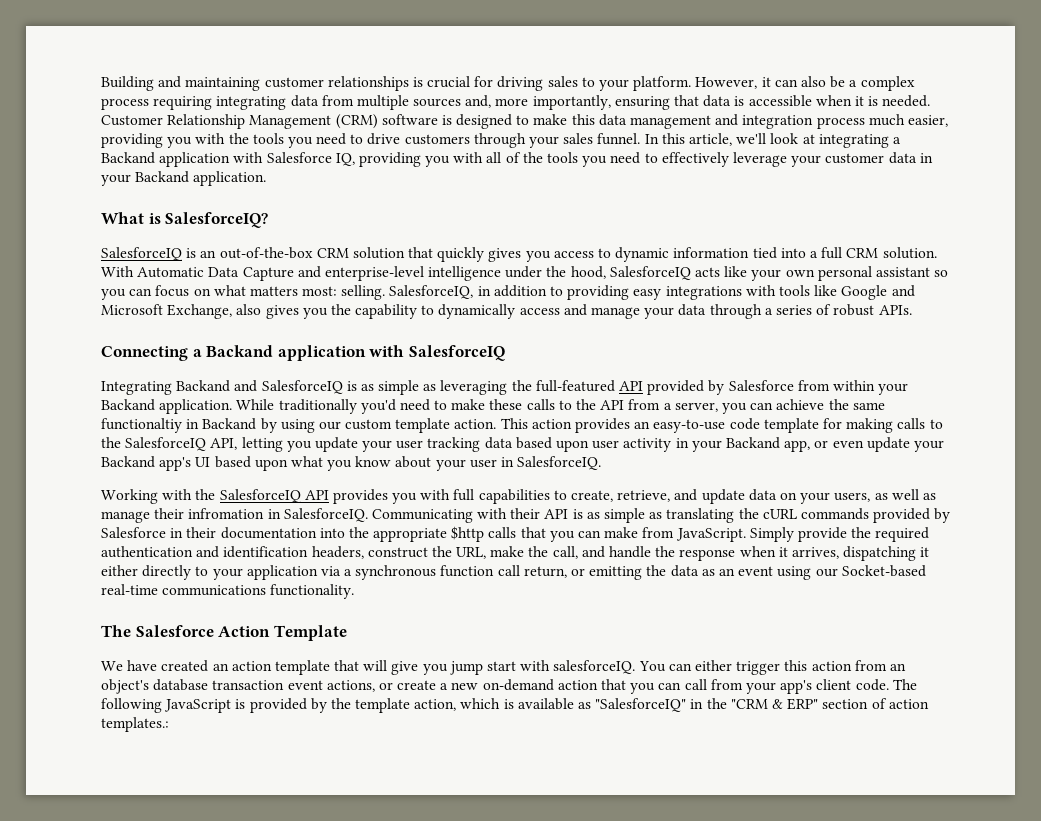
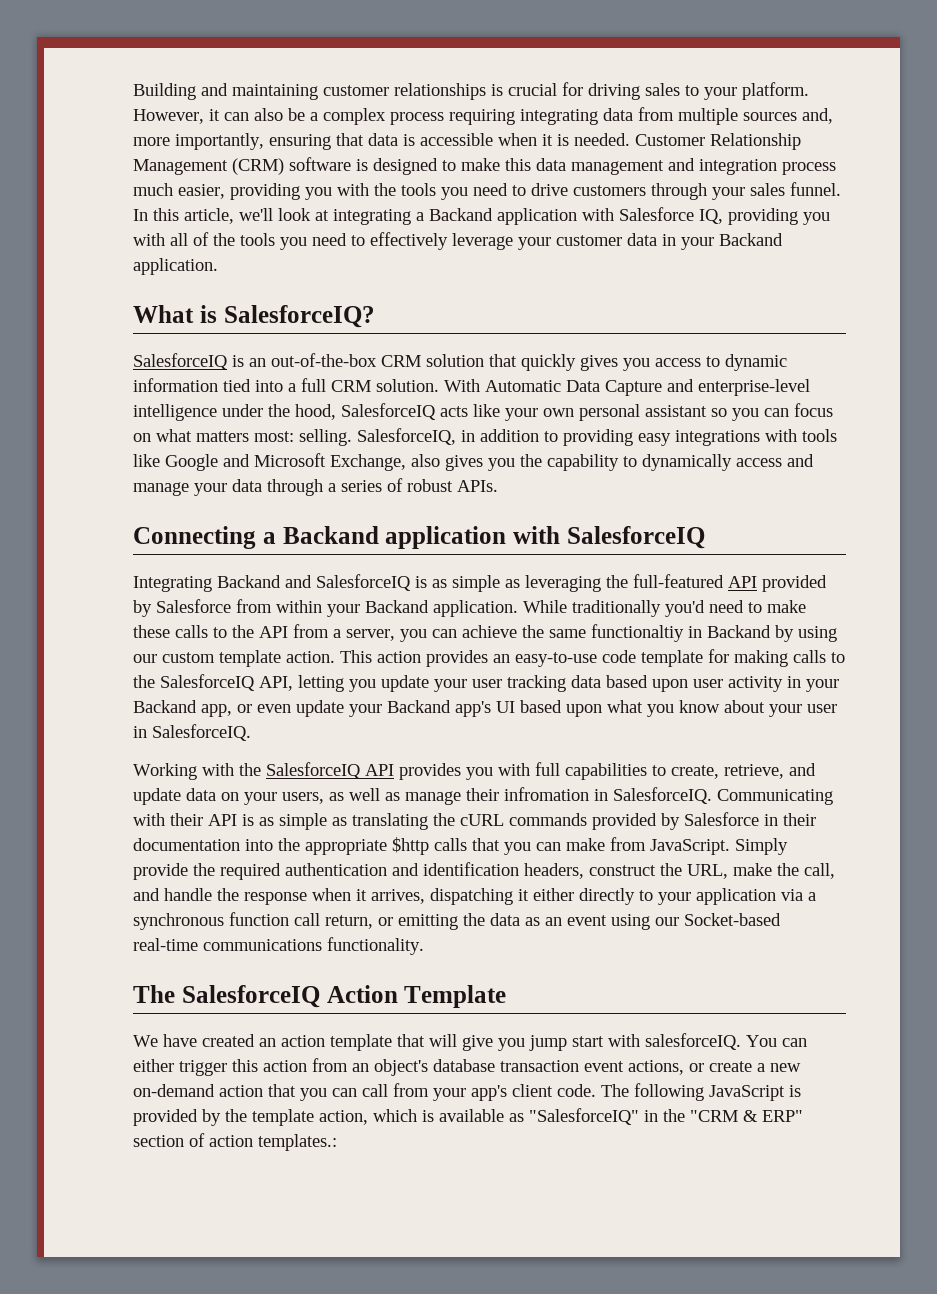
- The Salesforce Action Template
+ The SalesforceIQ Action Template

